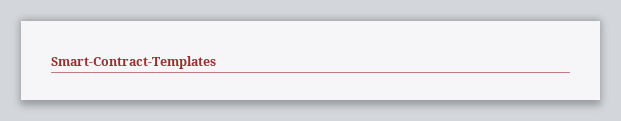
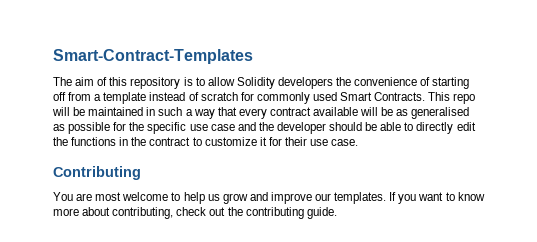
+ The aim of this repository is to allow Solidity developers the convenience of starting off from a template instead of scratch for commonly used Smart Contracts. This repo will be maintained in such a way that every contract available will be as generalised as possible for the specific use case and the developer should be able to directly edit the functions in the contract to customize it for their use case.
+ Contributing
+ You are most welcome to help us grow and improve our templates. If you want to know more about contributing, check out the contributing guide.

